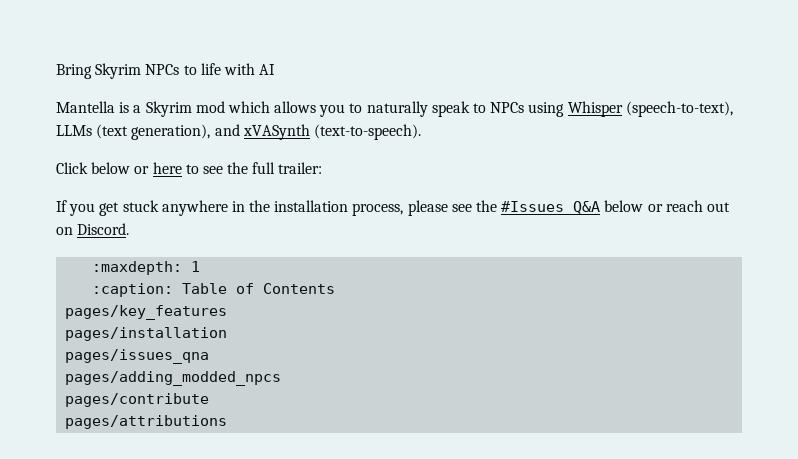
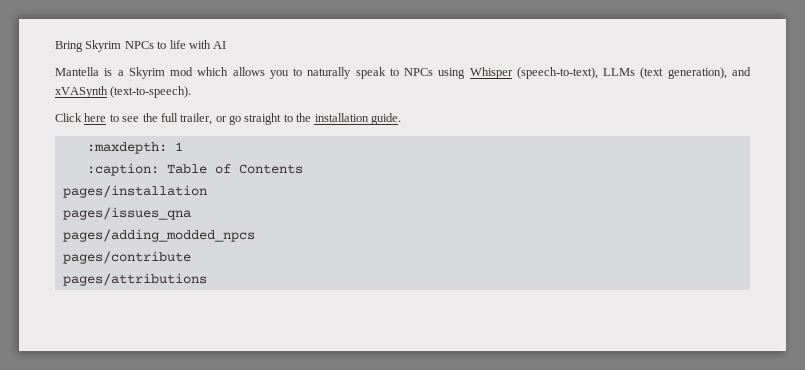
- Click below or here to see the full trailer:
- If you get stuck anywhere in the installation process, please see the #Issues Q&A below or reach out on Discord.
+ Click here to see the full trailer, or go straight to the installation guide.
- pages/key_features

